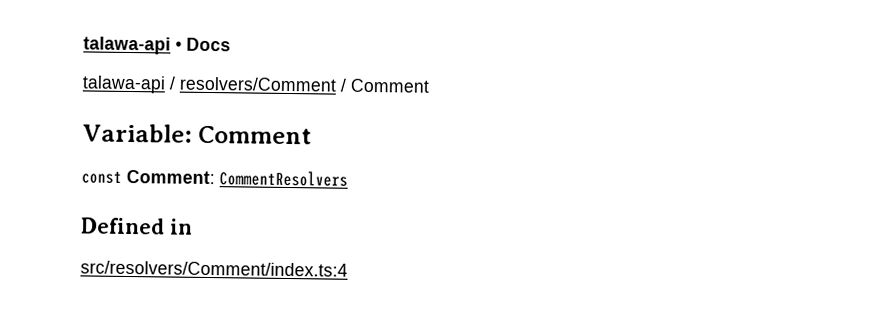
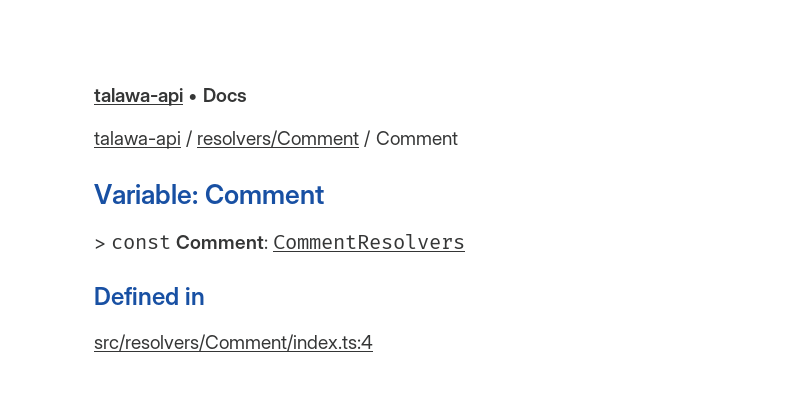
- const Comment: CommentResolvers
+ > const Comment: CommentResolvers

